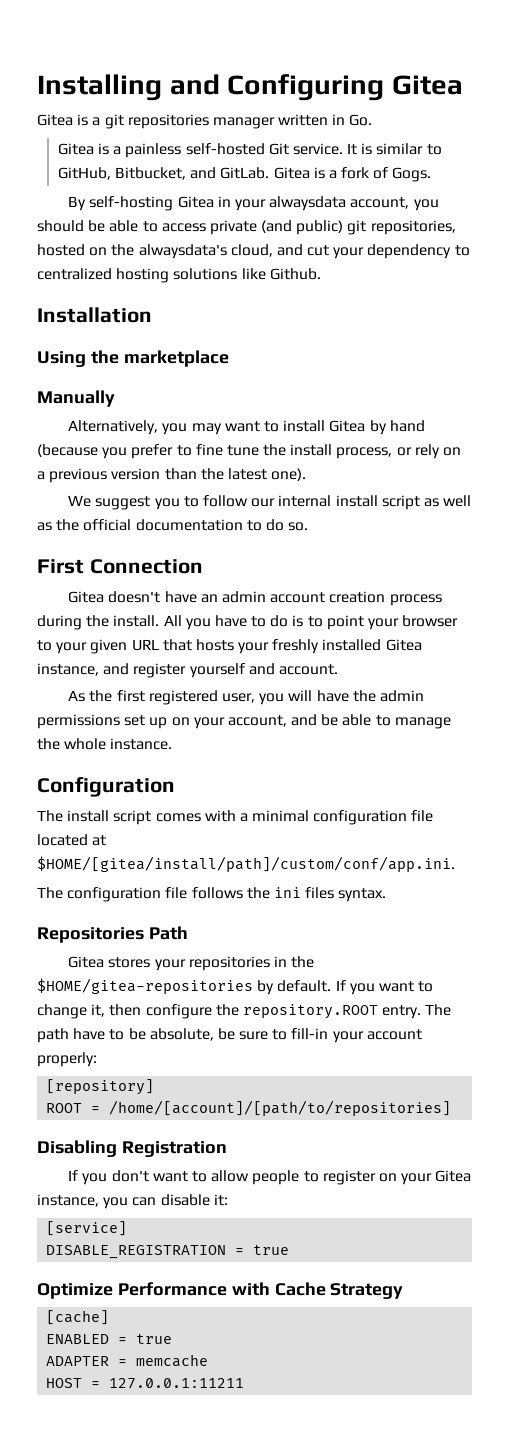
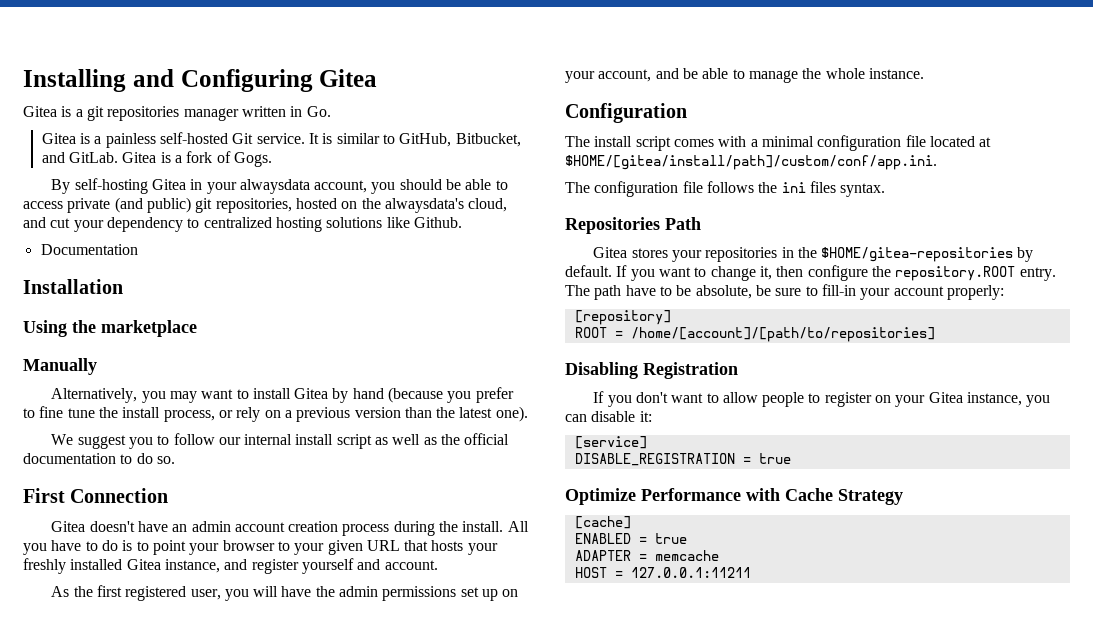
+ Documentation

